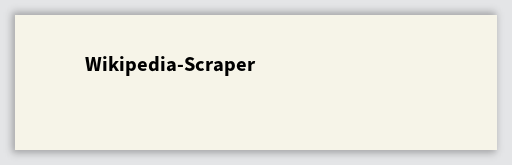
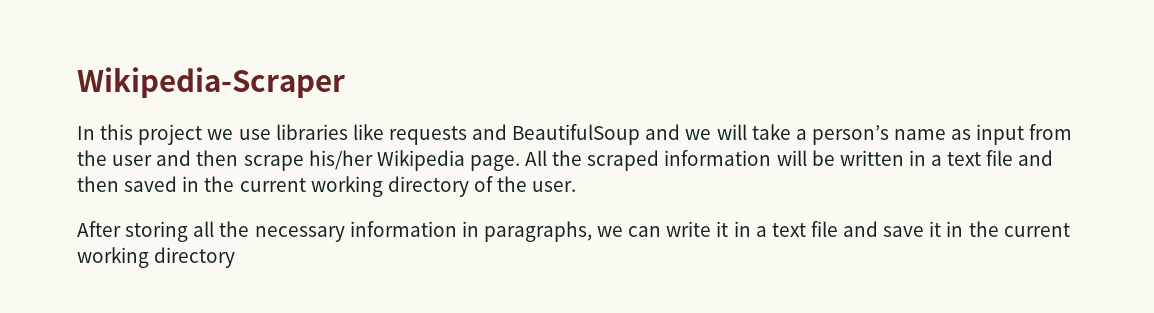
+ In this project we use libraries like requests and BeautifulSoup and we will take a person’s name as input from the user and then scrape his/her Wikipedia page. All the scraped information will be written in a text file and then saved in the current working directory of the user.
+ After storing all the necessary information in paragraphs, we can write it in a text file and save it in the current working directory

